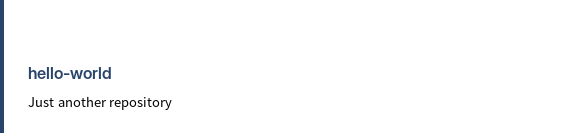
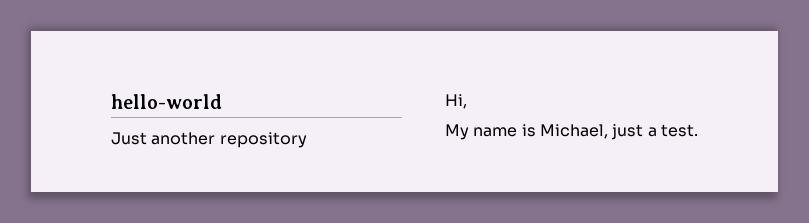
+ Hi,
+ My name is Michael, just a test.

